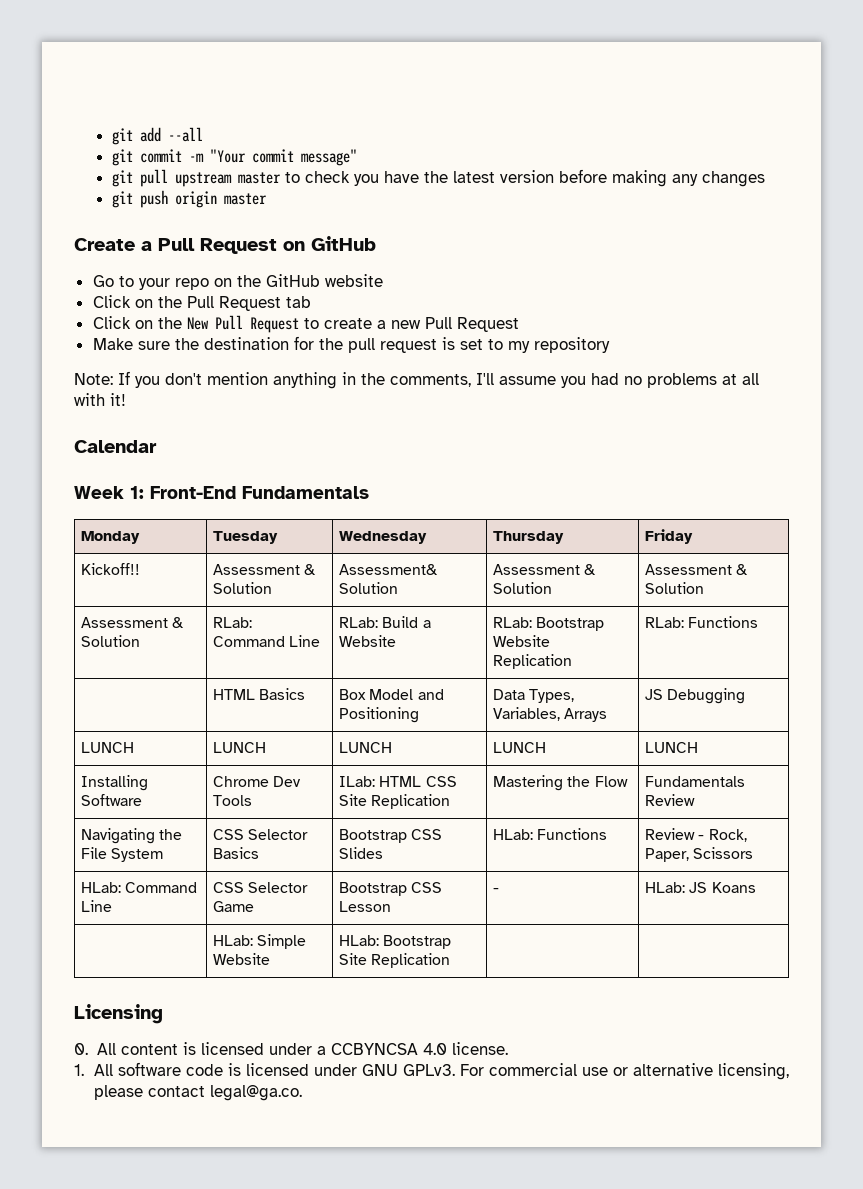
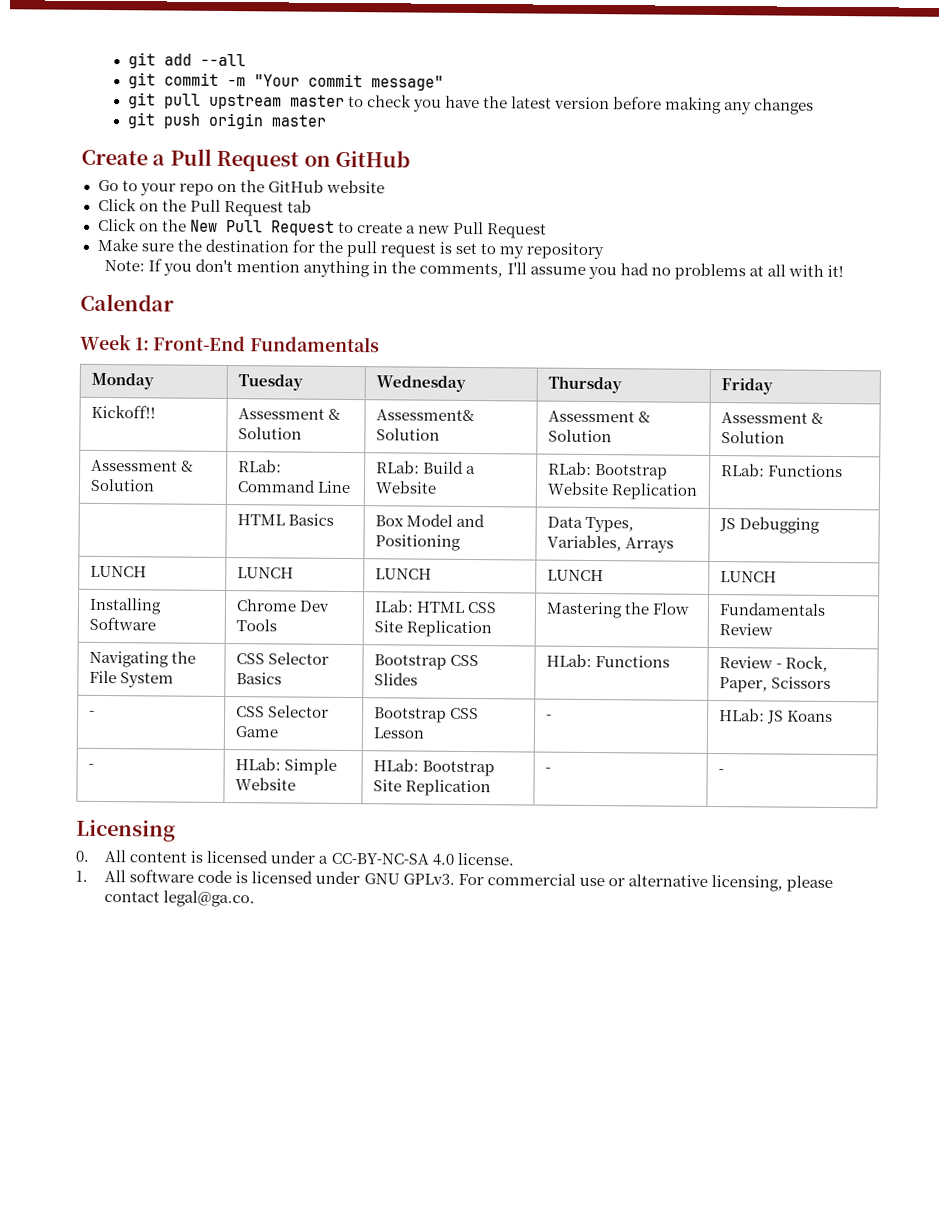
- HLab: Command Line | CSS Selector Game | Bootstrap CSS Lesson | - | HLab: JS Koans
+ - | CSS Selector Game | Bootstrap CSS Lesson | - | HLab: JS Koans
- | HLab: Simple Website | HLab: Bootstrap Site Replication | |
+ - | HLab: Simple Website | HLab: Bootstrap Site Replication | - | -
- 0. All content is licensed under a CCBYNCSA 4.0 license.
+ 0. All content is licensed under a CC-BY-NC-SA 4.0 license.

